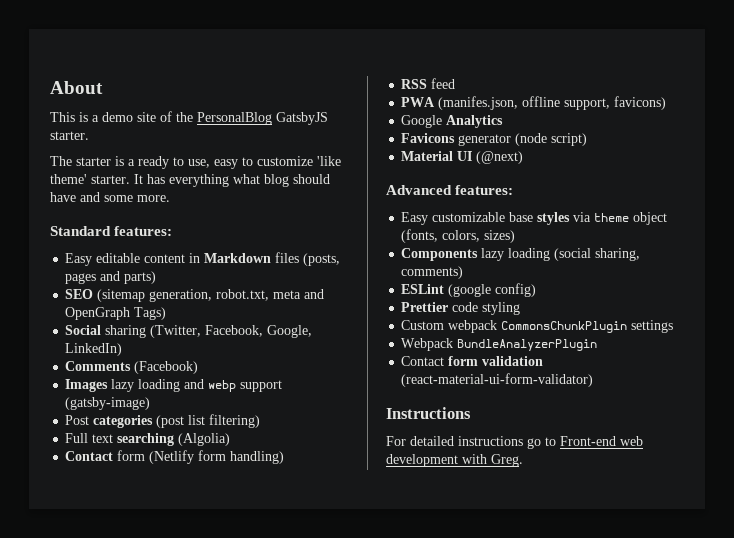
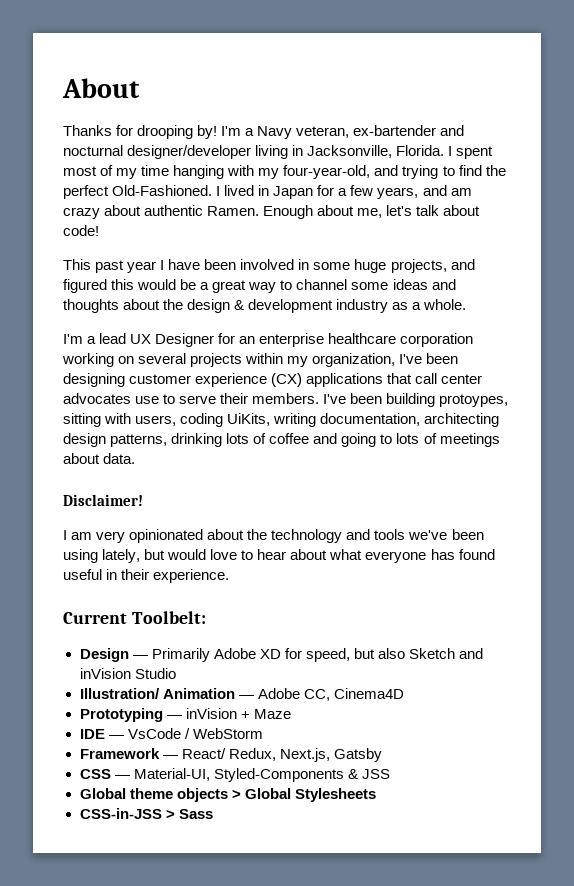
- This is a demo site of the PersonalBlog GatsbyJS starter.
- The starter is a ready to use, easy to customize 'like theme' starter. It has everything what blog should have and some more.
- Standard features:
- Easy editable content in Markdown files (posts, pages and parts)
- SEO (sitemap generation, robot.txt, meta and OpenGraph Tags)
- Social sharing (Twitter, Facebook, Google, LinkedIn)
- Comments (Facebook)
- Images lazy loading and webp support (gatsby-image)
- Post categories (post list filtering)
- Full text searching (Algolia)
- Contact form (Netlify form handling)
- RSS feed
- PWA (manifes.json, offline support, favicons)
- Google Analytics
- Favicons generator (node script)
- Material UI (@next)
- Advanced features:
- Easy customizable base styles via theme object (fonts, colors, sizes)
- Components lazy loading (social sharing, comments)
- ESLint (google config)
- Prettier code styling
- Custom webpack CommonsChunkPlugin settings
- Webpack BundleAnalyzerPlugin
- Contact form validation (react-material-ui-form-validator)
- Instructions
- For detailed instructions go to Front-end web development with Greg.
+ Thanks for drooping by! I'm a Navy veteran, ex-bartender and nocturnal designer/developer living in Jacksonville, Florida. I spent most of my time hanging with my four-year-old, and trying to find the perfect Old-Fashioned. I lived in Japan for a few years, and am crazy about authentic Ramen. Enough about me, let's talk about code!
+ This past year I have been involved in some huge projects, and figured this would be a great way to channel some ideas and thoughts about the design & development industry as a whole.
+ I'm a lead UX Designer for an enterprise healthcare corporation working on several projects within my organization, I've been designing customer experience (CX) applications that call center advocates use to serve their members. I've been building protoypes, sitting with users, coding UiKits, writing documentation, architecting design patterns, drinking lots of coffee and going to lots of meetings about data.
+ Disclaimer!
+ I am very opinionated about the technology and tools we've been using lately, but would love to hear about what everyone has found useful in their experience.
+ Current Toolbelt:
+ Design — Primarily Adobe XD for speed, but also Sketch and inVision Studio
+ Illustration/ Animation — Adobe CC, Cinema4D
+ Prototyping — inVision + Maze
+ IDE — VsCode / WebStorm
+ Framework — React/ Redux, Next.js, Gatsby
+ CSS — Material-UI, Styled-Components & JSS
+ Global theme objects > Global Stylesheets
+ CSS-in-JSS > Sass

